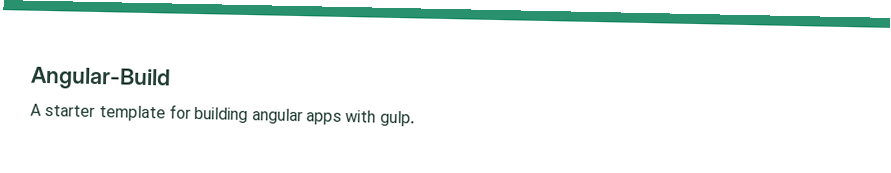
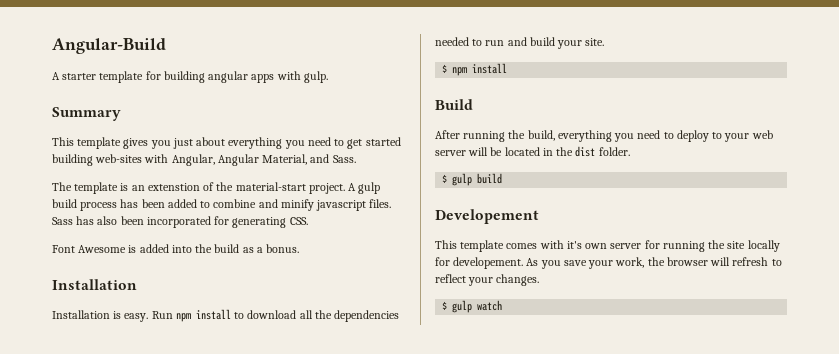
+ Summary
+ This template gives you just about everything you need to get started building web-sites with Angular, Angular Material, and Sass.
+ The template is an extenstion of the material-start project. A gulp build process has been added to combine and minify javascript files. Sass has also been incorporated for generating CSS.
+ Font Awesome is added into the build as a bonus.
+ Installation
+ Installation is easy. Run npm install to download all the dependencies needed to run and build your site.
+ $ npm install
+ Build
+ After running the build, everything you need to deploy to your web server will be located in the dist folder.
+ $ gulp build
+ Developement
+ This template comes with it's own server for running the site locally for developement. As you save your work, the browser will refresh to reflect your changes.
+ $ gulp watch

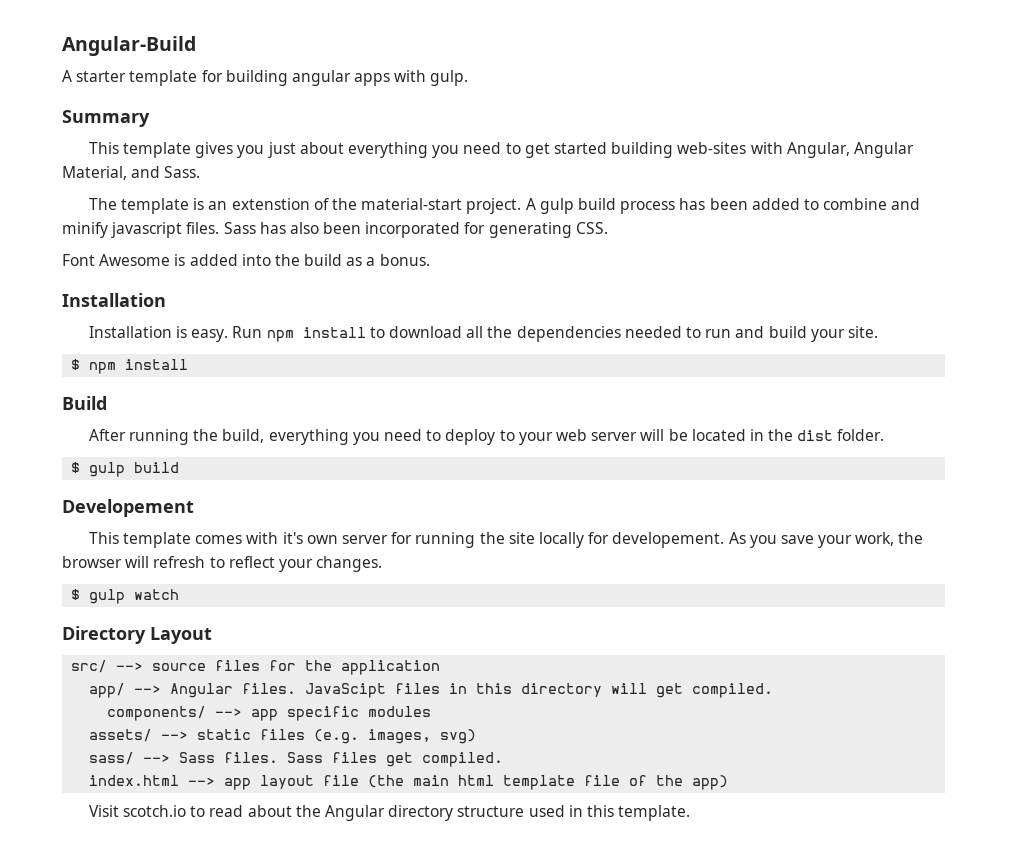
+ Directory Layout
+ src/ --> source files for the application
+ app/ --> Angular files. JavaScipt files in this directory will get compiled.
+ components/ --> app specific modules
+ assets/ --> static files (e.g. images, svg)
+ sass/ --> Sass files. Sass files get compiled.
+ index.html --> app layout file (the main html template file of the app)
+ Visit scotch.io to read about the Angular directory structure used in this template.

